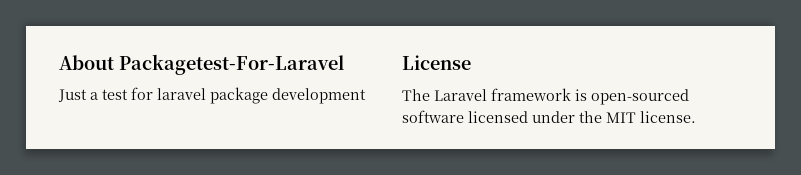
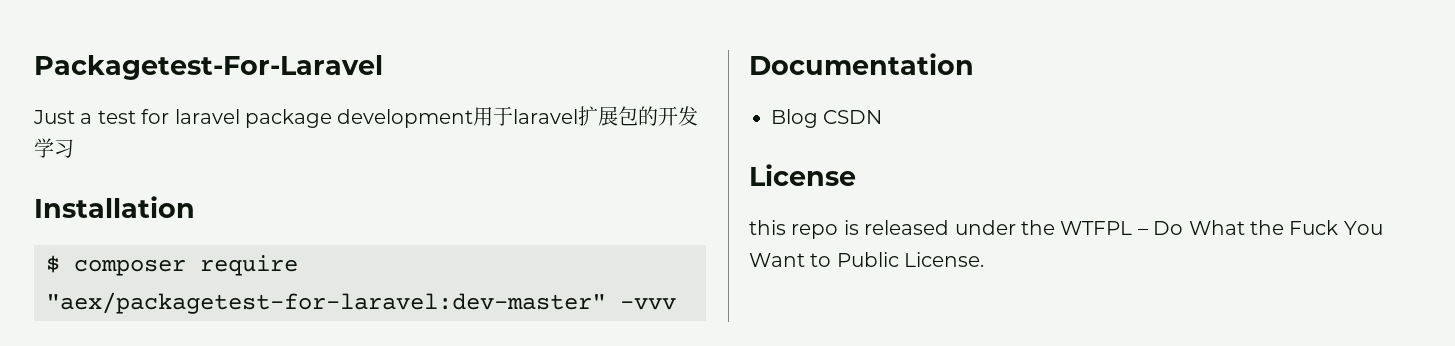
- About Packagetest-For-Laravel
+ Packagetest-For-Laravel
- Just a test for laravel package development
+ Just a test for laravel package development用于laravel扩展包的开发学习
+ Installation
+ $ composer require "aex/packagetest-for-laravel:dev-master" -vvv
+ Documentation
+ Blog CSDN
  License
- The Laravel framework is open-sourced software licensed under the MIT license.
+ this repo is released under the WTFPL – Do What the Fuck You Want to Public License.

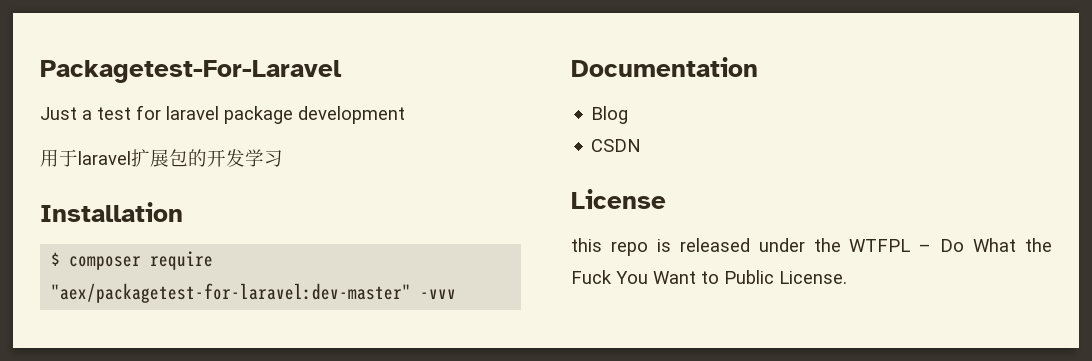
- Just a test for laravel package development用于laravel扩展包的开发学习
+ Just a test for laravel package development
+ 用于laravel扩展包的开发学习
- Blog CSDN
+ Blog
+ CSDN

